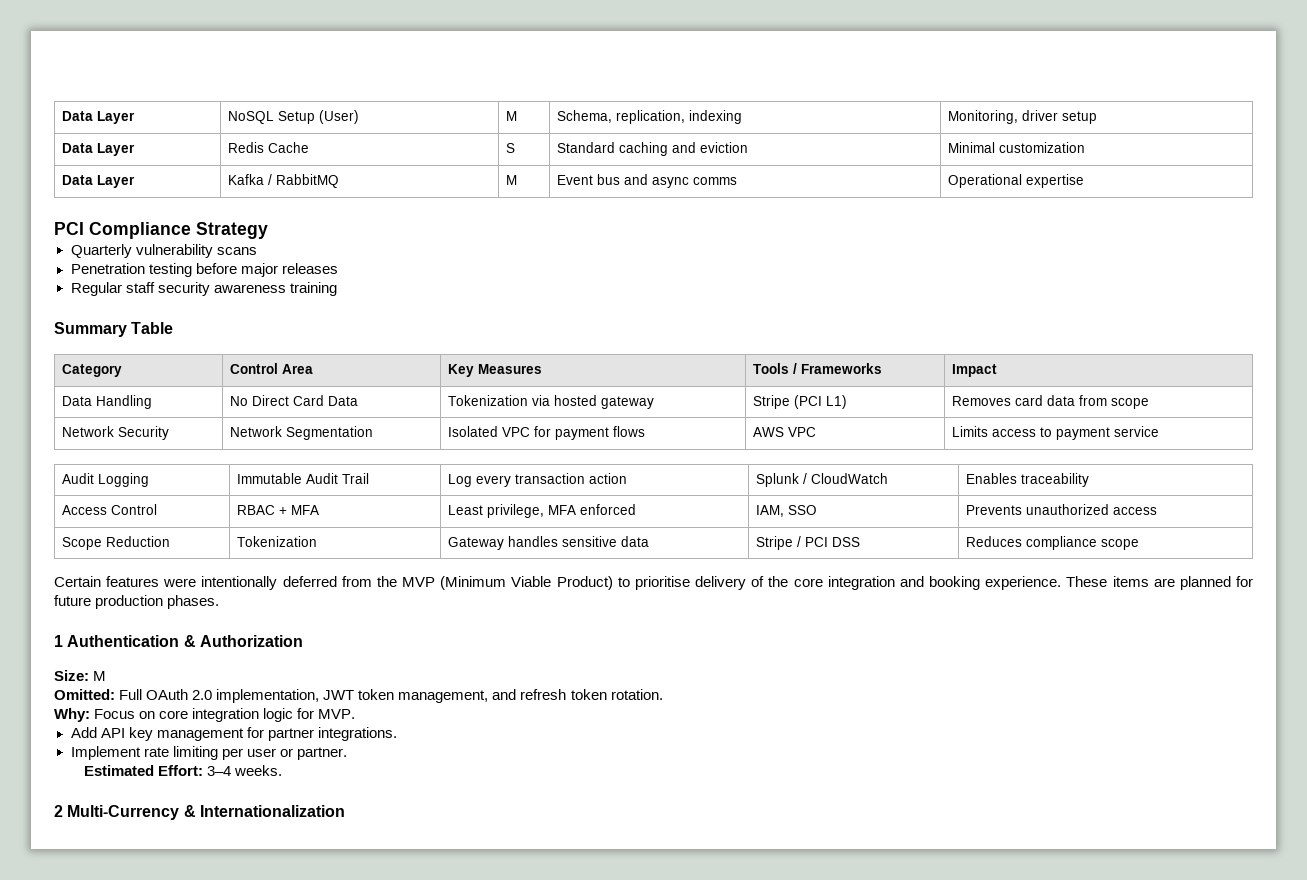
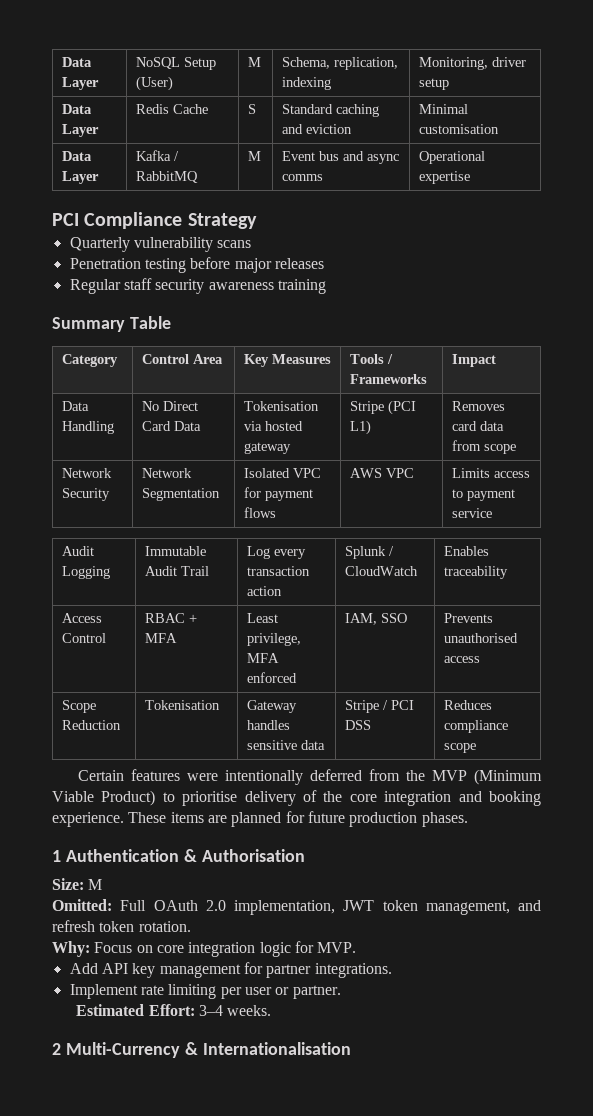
- Data Layer | Redis Cache | S | Standard caching and eviction | Minimal customization
+ Data Layer | Redis Cache | S | Standard caching and eviction | Minimal customisation
- Data Handling | No Direct Card Data | Tokenization via hosted gateway | Stripe (PCI L1) | Removes card data from scope
+ Data Handling | No Direct Card Data | Tokenisation via hosted gateway | Stripe (PCI L1) | Removes card data from scope
- Access Control | RBAC + MFA | Least privilege, MFA enforced | IAM, SSO | Prevents unauthorized access
+ Access Control | RBAC + MFA | Least privilege, MFA enforced | IAM, SSO | Prevents unauthorised access
- Scope Reduction | Tokenization | Gateway handles sensitive data | Stripe / PCI DSS | Reduces compliance scope
+ Scope Reduction | Tokenisation | Gateway handles sensitive data | Stripe / PCI DSS | Reduces compliance scope
- 1 Authentication & Authorization
+ 1 Authentication & Authorisation
- 2 Multi-Currency & Internationalization
+ 2 Multi-Currency & Internationalisation

